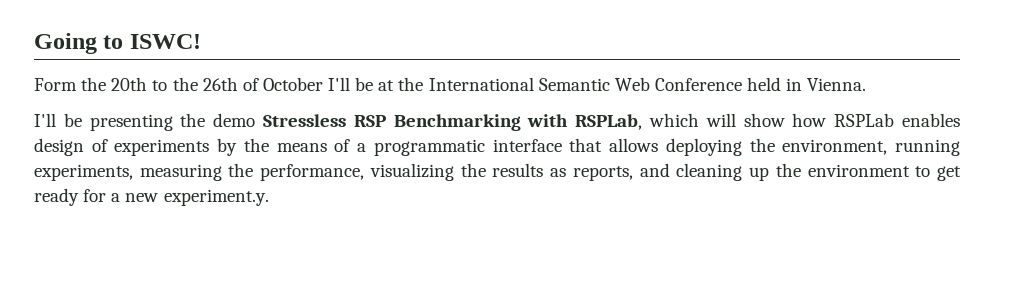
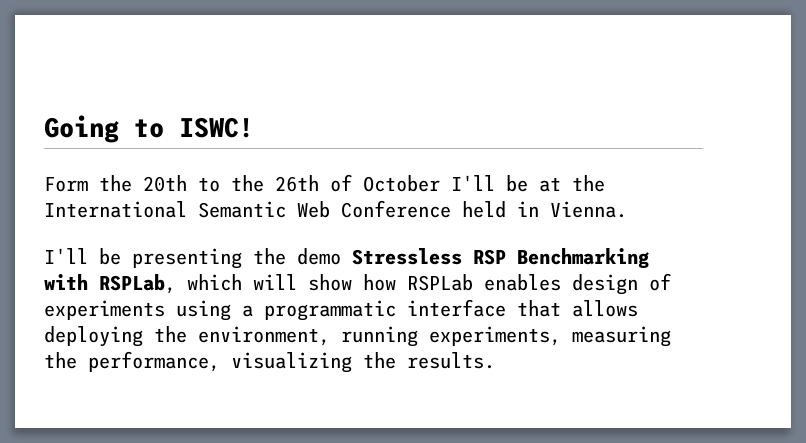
- I'll be presenting the demo Stressless RSP Benchmarking with RSPLab, which will show how RSPLab enables design of experiments by the means of a programmatic interface that allows deploying the environment, running experiments, measuring the performance, visualizing the results as reports, and cleaning up the environment to get ready for a new experiment.y.
+ I'll be presenting the demo Stressless RSP Benchmarking with RSPLab, which will show how RSPLab enables design of experiments using a programmatic interface that allows deploying the environment, running experiments, measuring the performance, visualizing the results.

